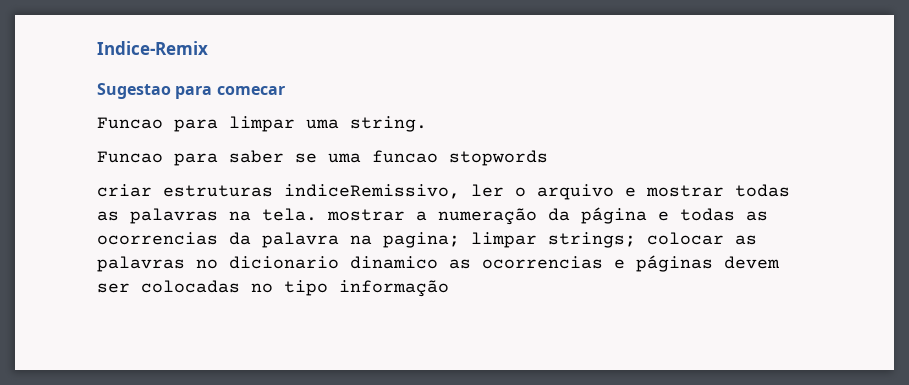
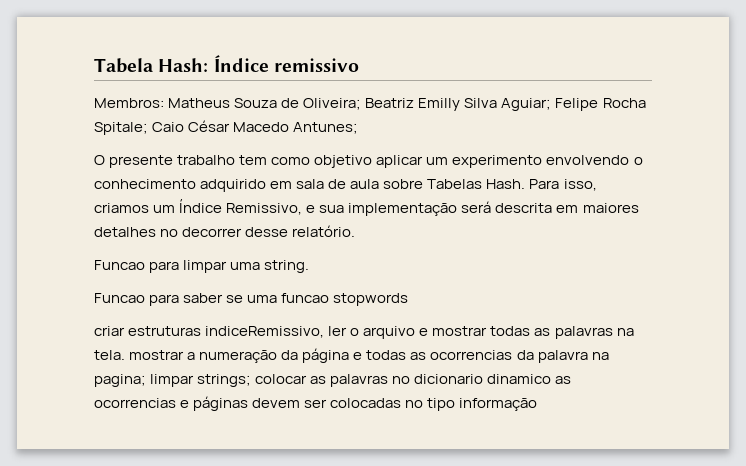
- Indice-Remix
- Sugestao para comecar
+ Tabela Hash: Índice remissivo
+ Membros: Matheus Souza de Oliveira; Beatriz Emilly Silva Aguiar; Felipe Rocha Spitale; Caio César Macedo Antunes;
+ O presente trabalho tem como objetivo aplicar um experimento envolvendo o conhecimento adquirido em sala de aula sobre Tabelas Hash. Para isso, criamos um Índice Remissivo, e sua implementação será descrita em maiores detalhes no decorrer desse relatório.

